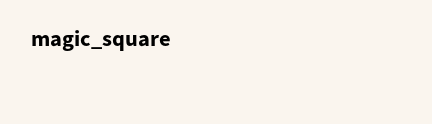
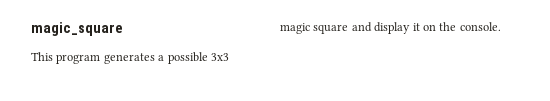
+ This program generates a possible 3x3 magic square and display it on the console.

